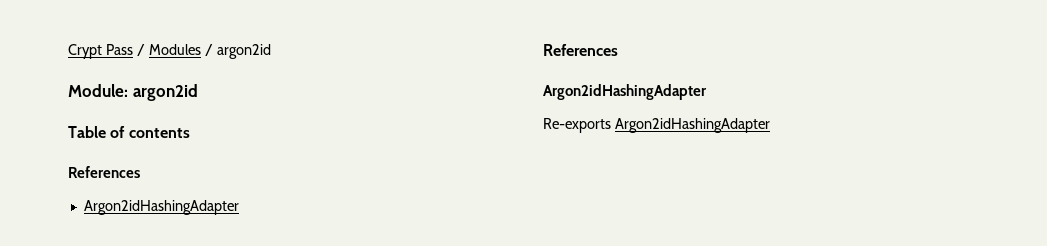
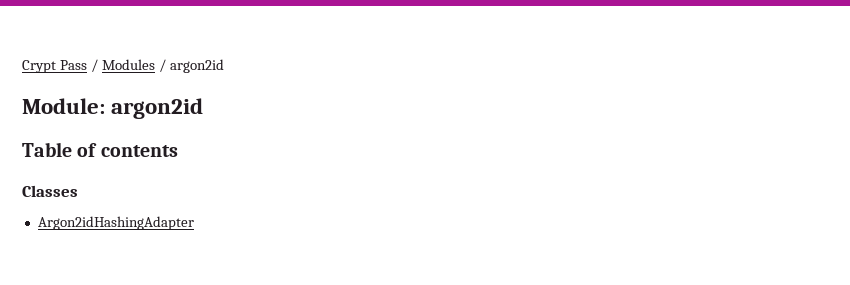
  Table of contents
- References
+ Classes
  Argon2idHashingAdapter
- References
- Argon2idHashingAdapter
- Re-exports Argon2idHashingAdapter

